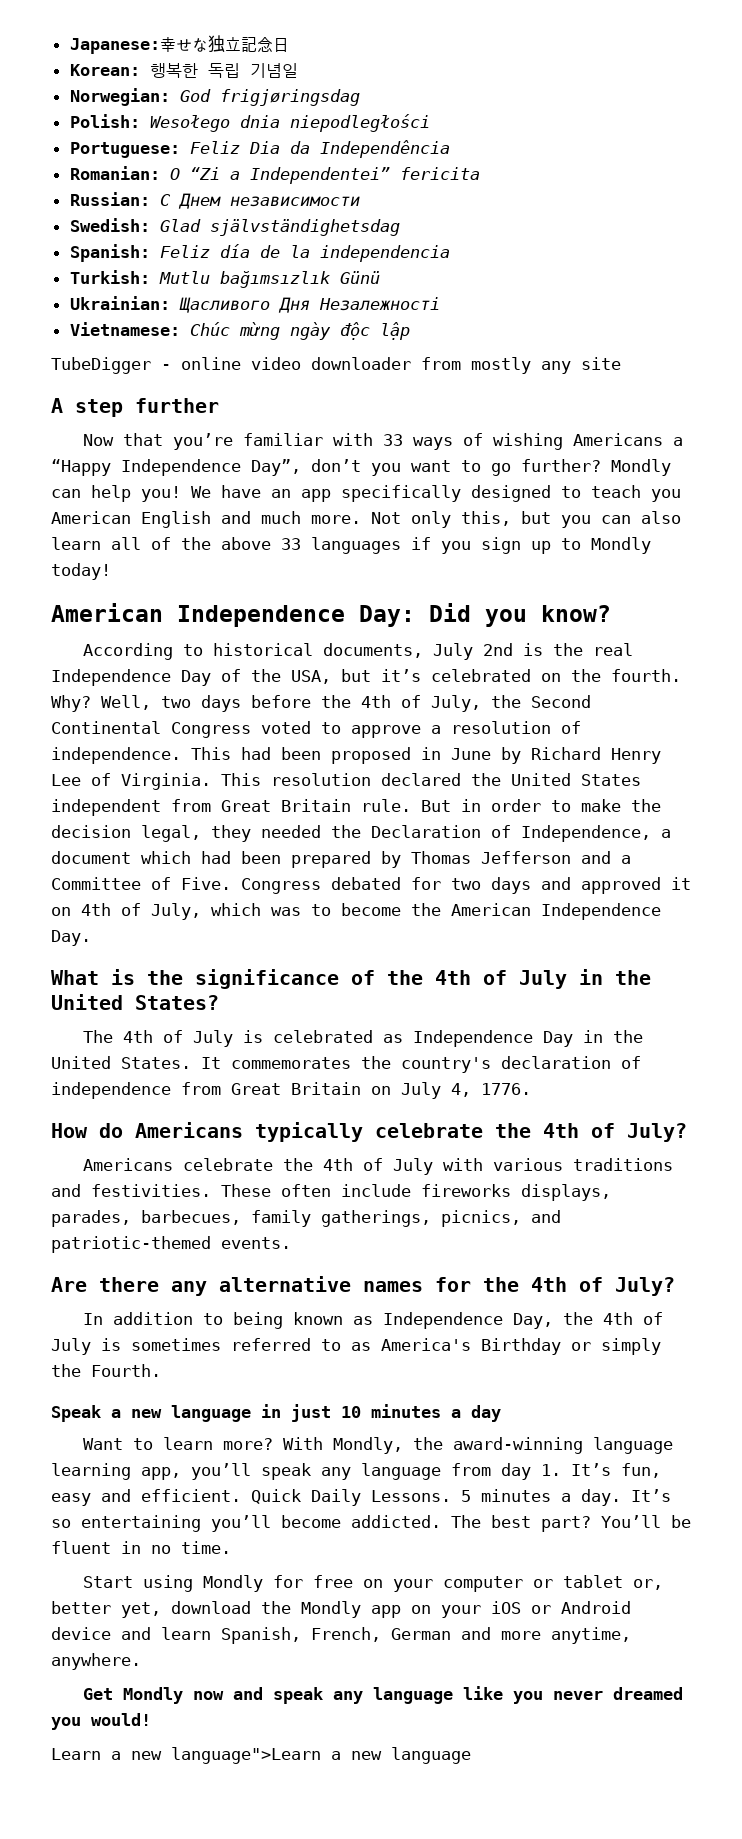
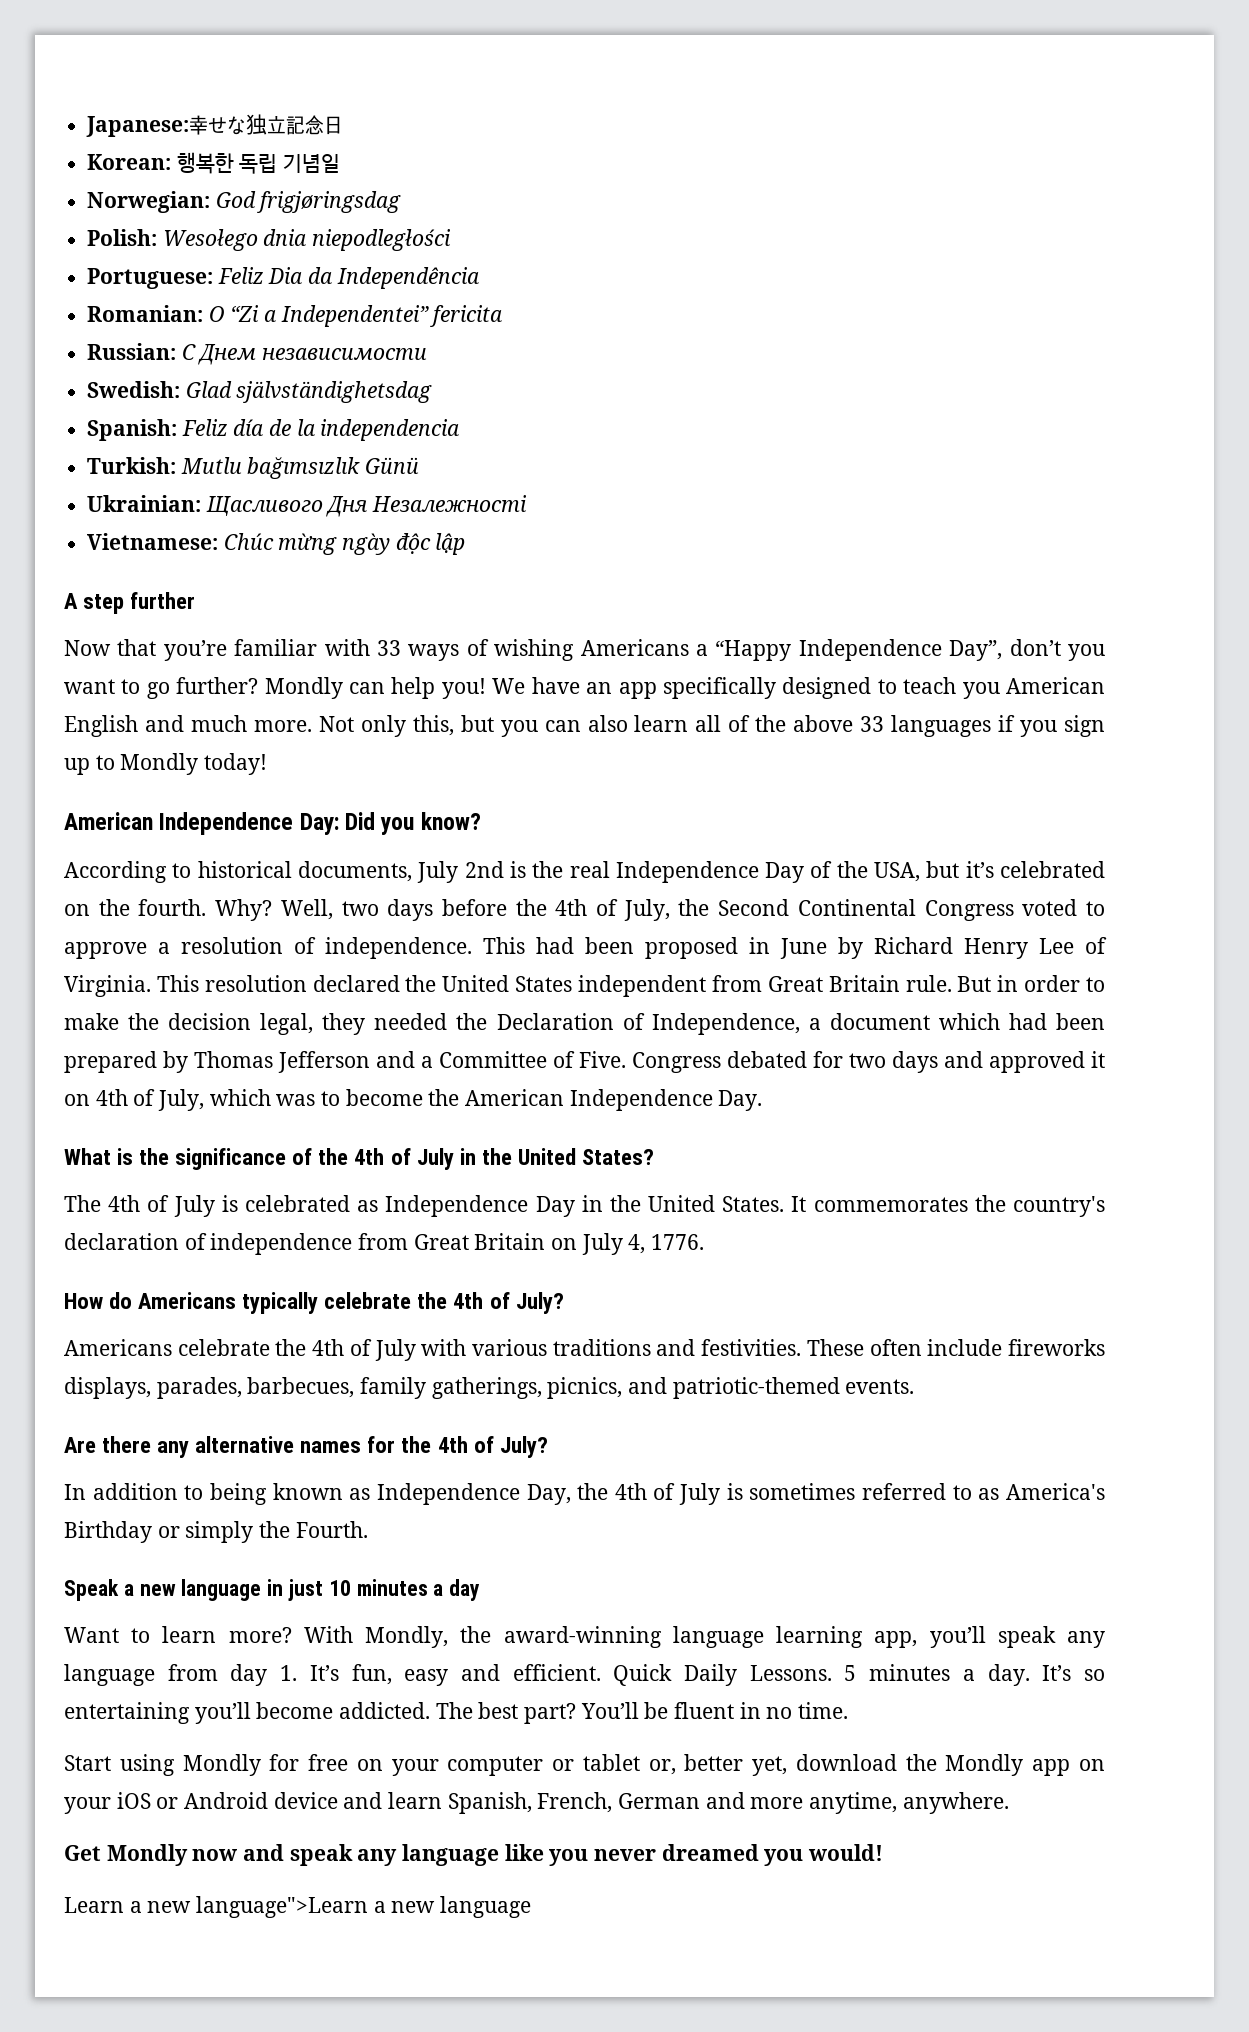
- TubeDigger - online video downloader from mostly any site

